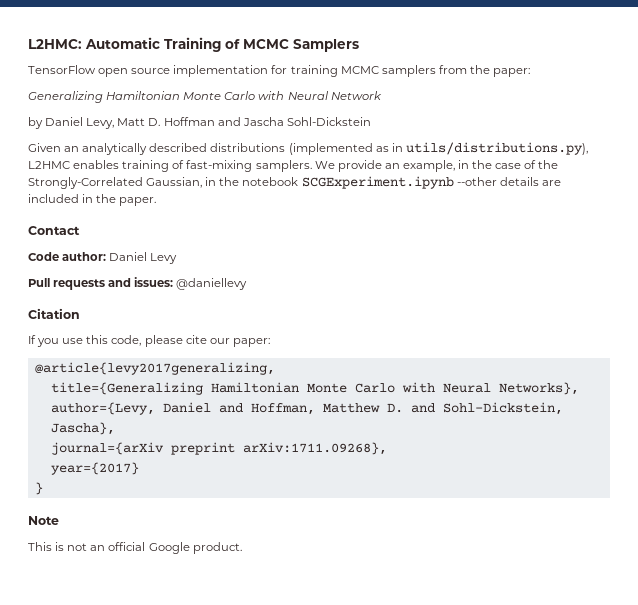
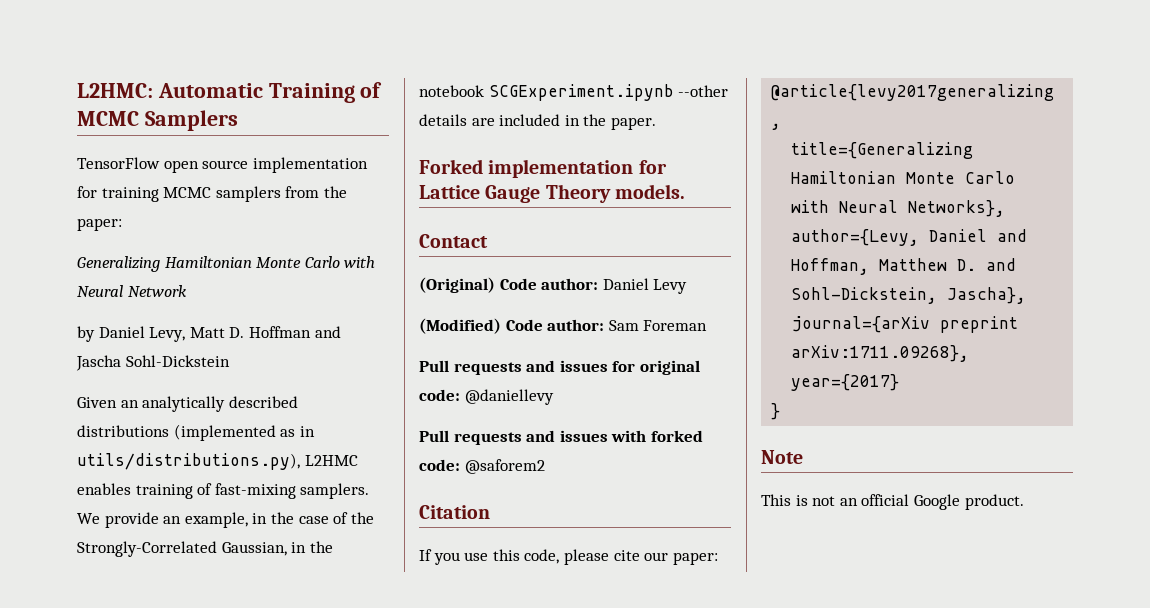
+ Forked implementation for Lattice Gauge Theory models.
- Code author: Daniel Levy
+ (Original) Code author: Daniel Levy
- Pull requests and issues: @daniellevy
+ (Modified) Code author: Sam Foreman
+ Pull requests and issues for original code: @daniellevy
+ Pull requests and issues with forked code: @saforem2

